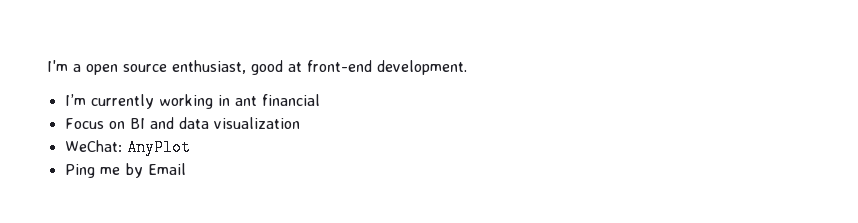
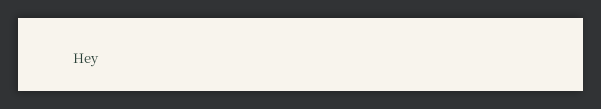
- I'm a open source enthusiast, good at front-end development.
- I’m currently working in ant financial
- Focus on BI and data visualization
- WeChat: AnyPlot
- Ping me by Email
+ Hey

